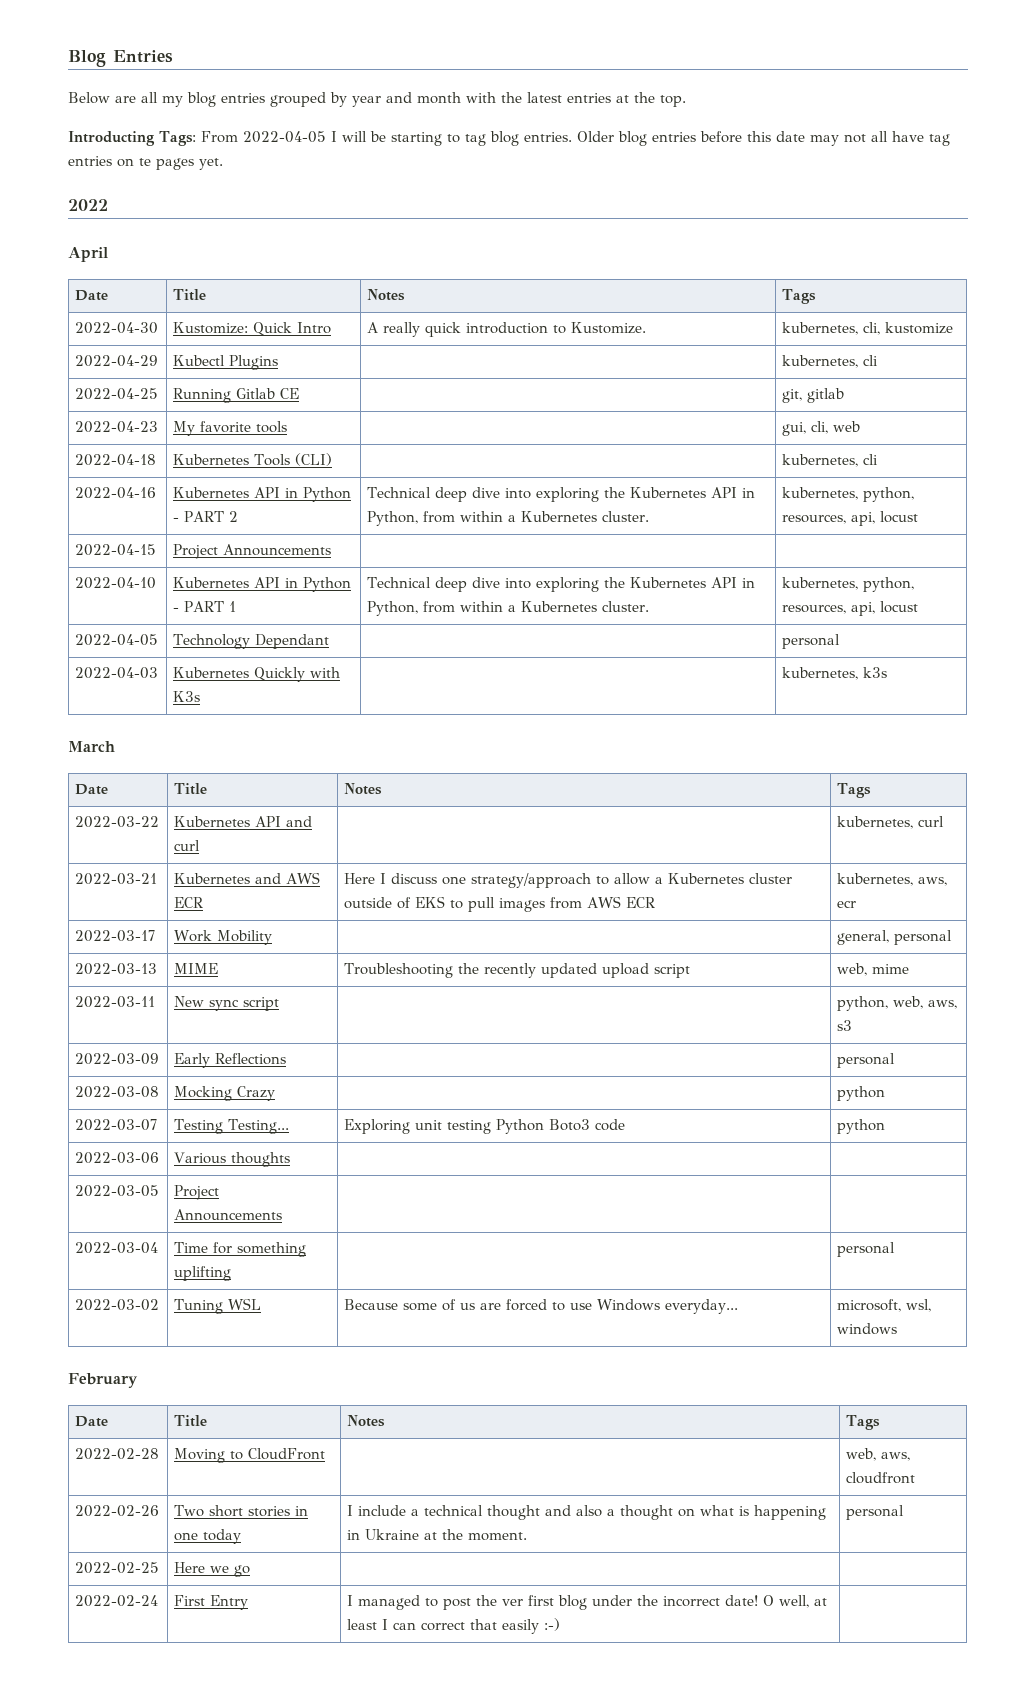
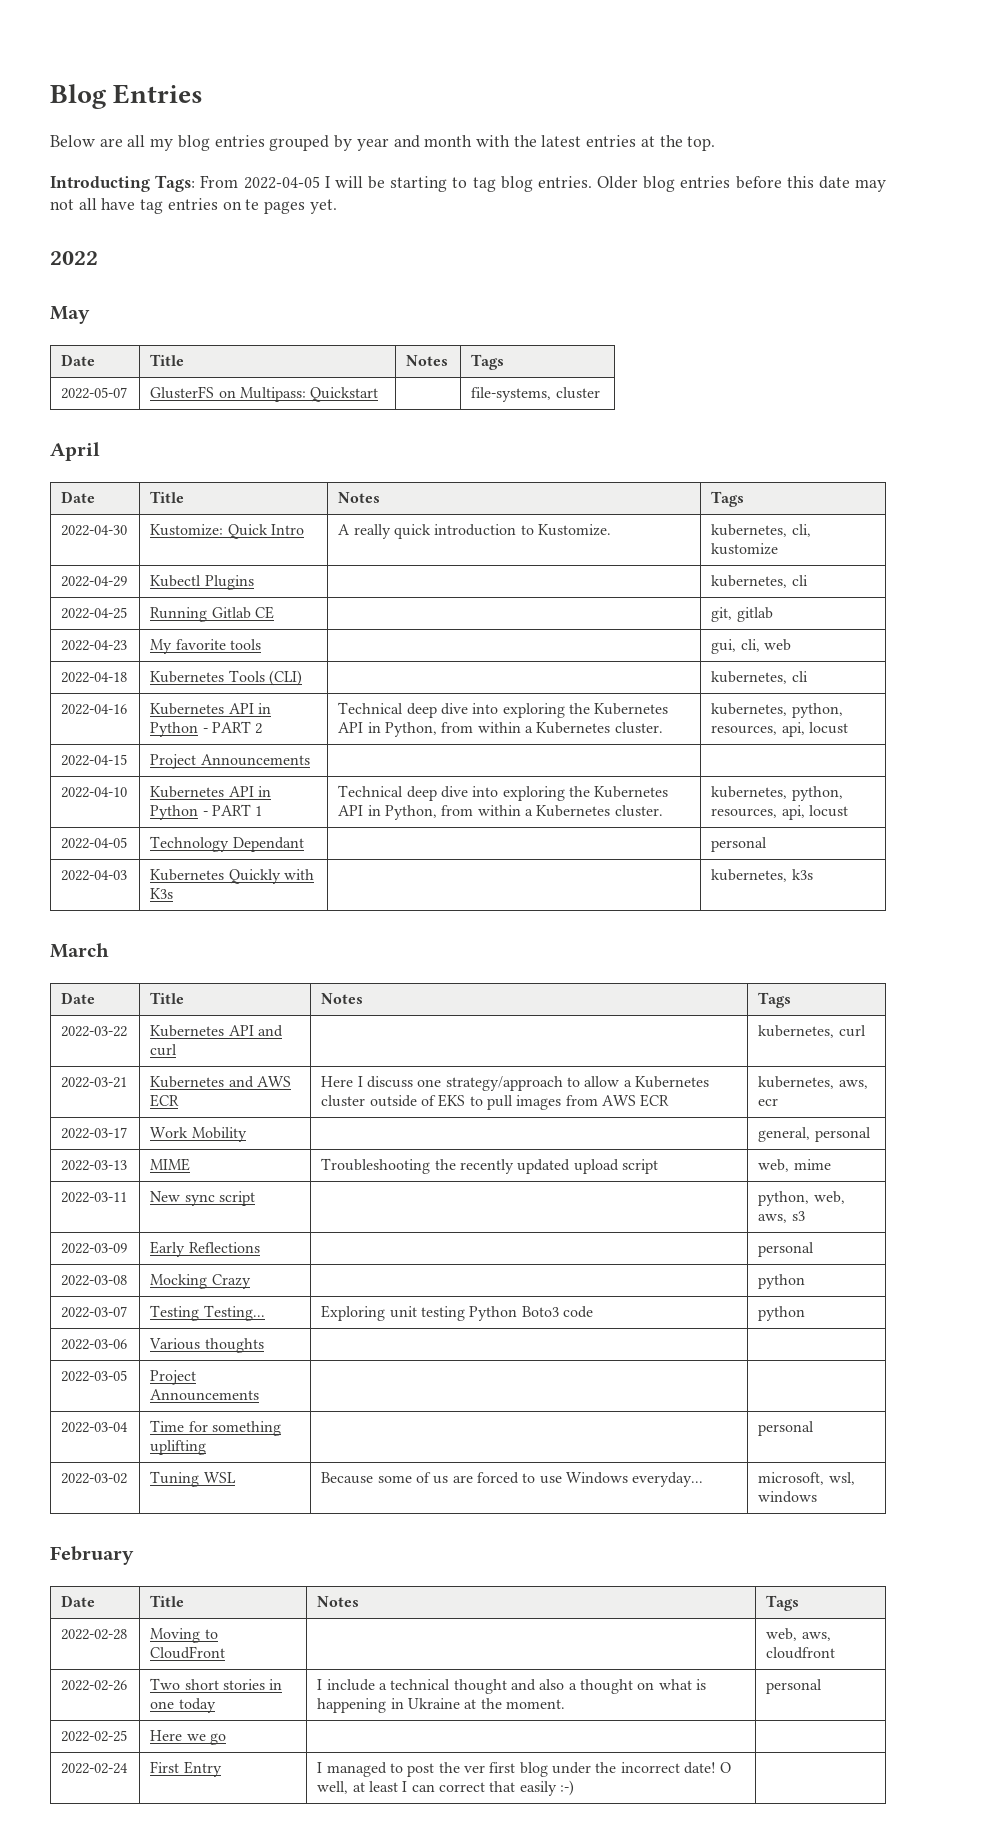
+ May
+ Date | Title | Notes | Tags
+ 2022-05-07 | GlusterFS on Multipass: Quickstart | | file-systems, cluster

